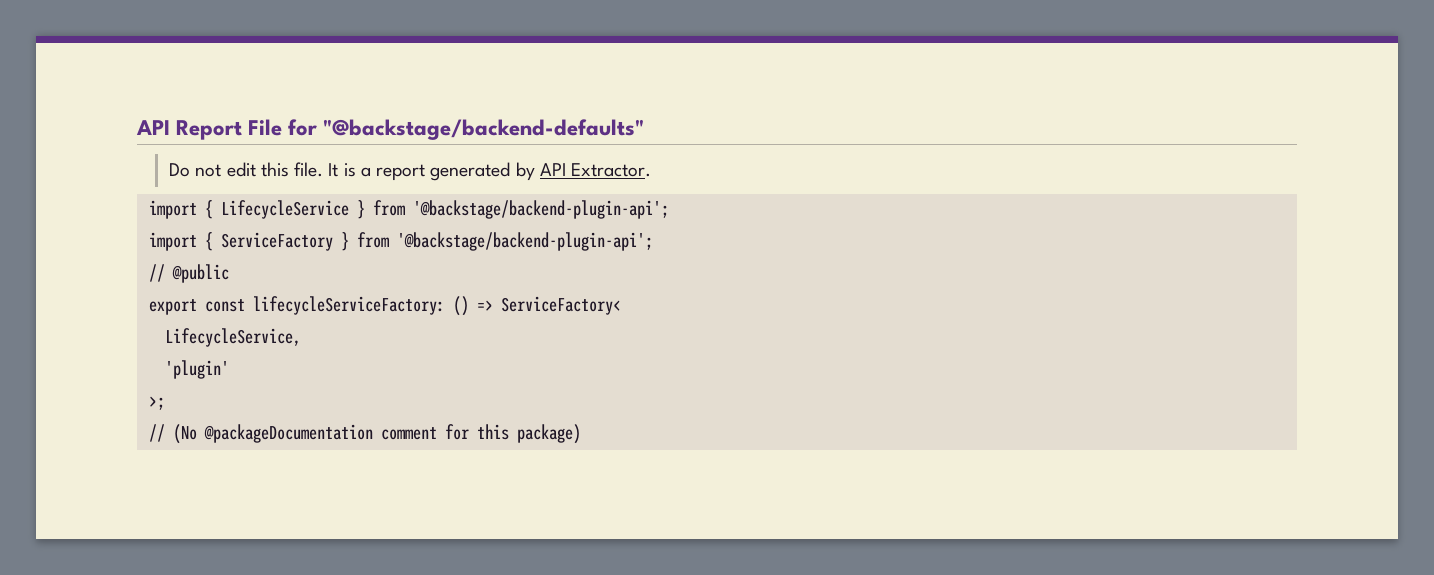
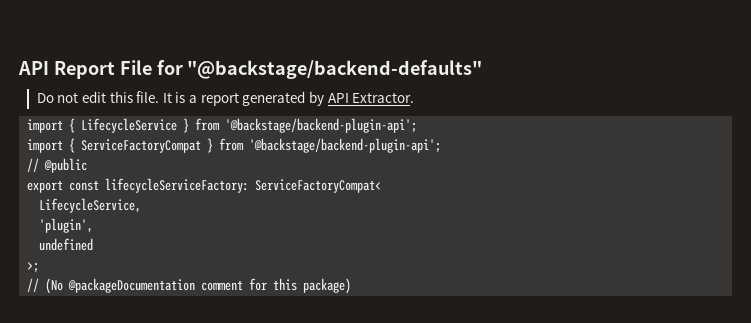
- import { ServiceFactory } from '@backstage/backend-plugin-api';
+ import { ServiceFactoryCompat } from '@backstage/backend-plugin-api';
- export const lifecycleServiceFactory: () => ServiceFactory<
+ export const lifecycleServiceFactory: ServiceFactoryCompat<
- 'plugin'
+ 'plugin',
+ undefined

